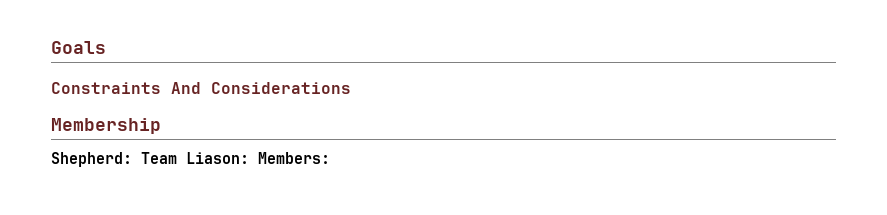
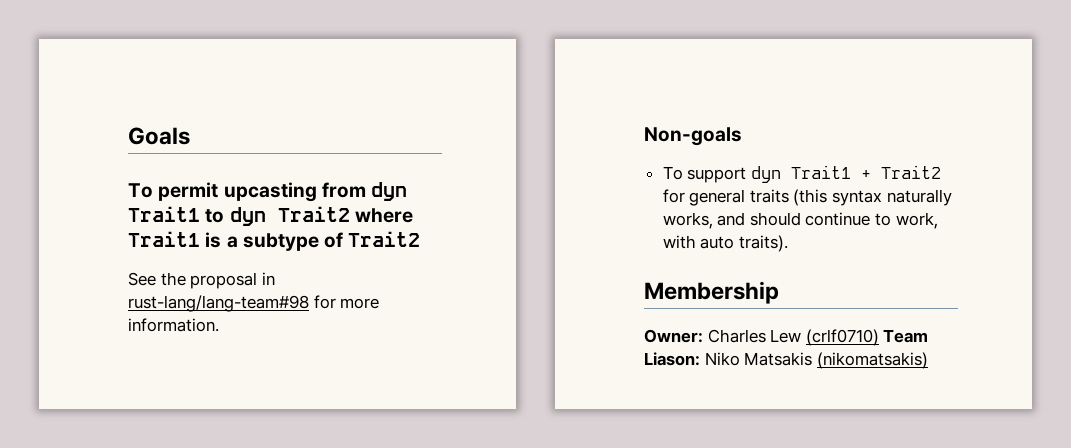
- Constraints And Considerations
+ To permit upcasting from dyn Trait1 to dyn Trait2 where Trait1 is a subtype of Trait2
+ See the proposal in rust-lang/lang-team#98 for more information.
+ Non-goals
+ To support dyn Trait1 + Trait2 for general traits (this syntax naturally works, and should continue to work, with auto traits).
  Membership
- Shepherd: Team Liason: Members:
+ Owner: Charles Lew (crlf0710) Team Liason: Niko Matsakis (nikomatsakis)

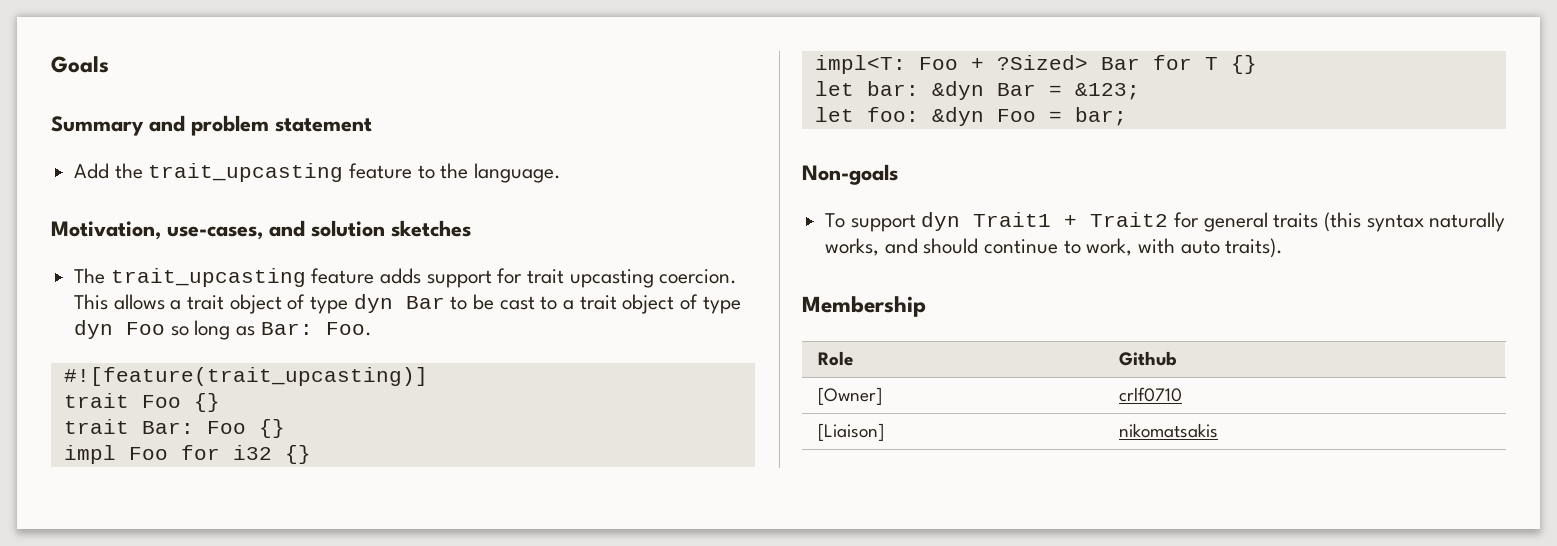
- To permit upcasting from dyn Trait1 to dyn Trait2 where Trait1 is a subtype of Trait2
- See the proposal in rust-lang/lang-team#98 for more information.
+ Summary and problem statement
+ Add the trait_upcasting feature to the language.
+ Motivation, use-cases, and solution sketches
+ The trait_upcasting feature adds support for trait upcasting coercion. This allows a trait object of type dyn Bar to be cast to a trait object of type dyn Foo so long as Bar: Foo.
+ #![feature(trait_upcasting)]
+ trait Foo {}
+ trait Bar: Foo {}
+ impl Foo for i32 {}
+ impl<T: Foo + ?Sized> Bar for T {}
+ let bar: &dyn Bar = &123;
+ let foo: &dyn Foo = bar;
- Owner: Charles Lew (crlf0710) Team Liason: Niko Matsakis (nikomatsakis)
+ Role | Github
+ [Owner] | crlf0710
+ [Liaison] | nikomatsakis

